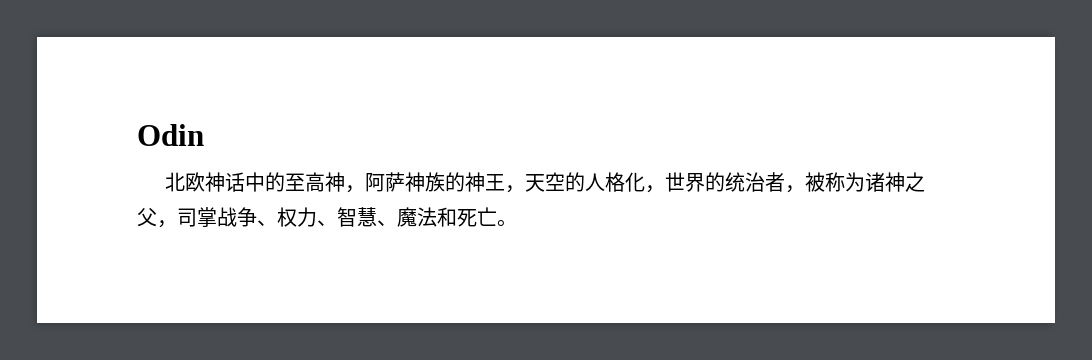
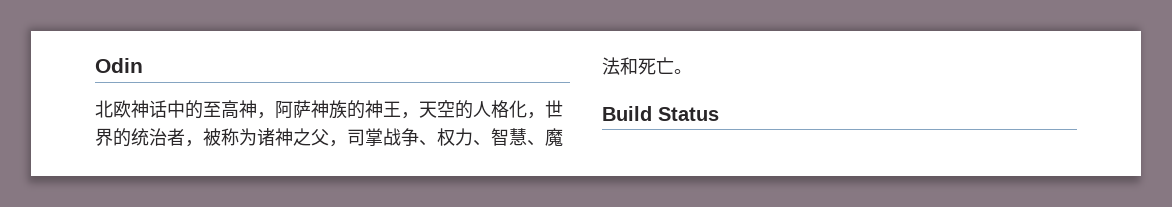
+ Build Status

